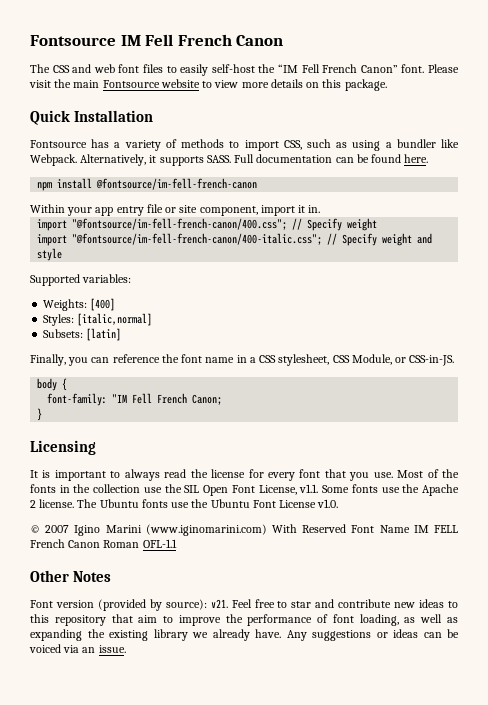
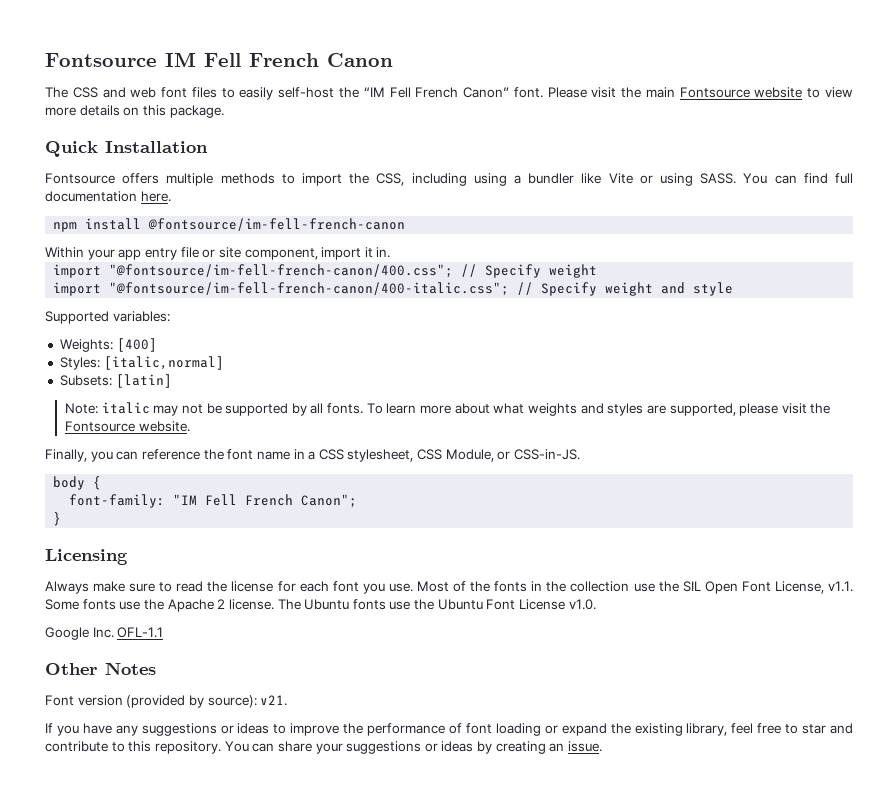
- Fontsource has a variety of methods to import CSS, such as using a bundler like Webpack. Alternatively, it supports SASS. Full documentation can be found here.
+ Fontsource offers multiple methods to import the CSS, including using a bundler like Vite or using SASS. You can find full documentation here.
+ Note: italic may not be supported by all fonts. To learn more about what weights and styles are supported, please visit the Fontsource website.
- font-family: "IM Fell French Canon;
+ font-family: "IM Fell French Canon";
- It is important to always read the license for every font that you use.
+ Always make sure to read the license for each font you use.
- © 2007 Igino Marini (www.iginomarini.com) With Reserved Font Name IM FELL French Canon Roman OFL-1.1
+ Google Inc. OFL-1.1
- Font version (provided by source): v21. Feel free to star and contribute new ideas to this repository that aim to improve the performance of font loading, as well as expanding the existing library we already have. Any suggestions or ideas can be voiced via an issue.
+ Font version (provided by source): v21.
+ If you have any suggestions or ideas to improve the performance of font loading or expand the existing library, feel free to star and contribute to this repository. You can share your suggestions or ideas by creating an issue.

